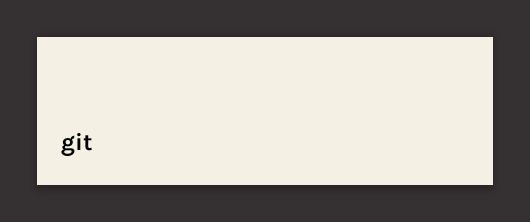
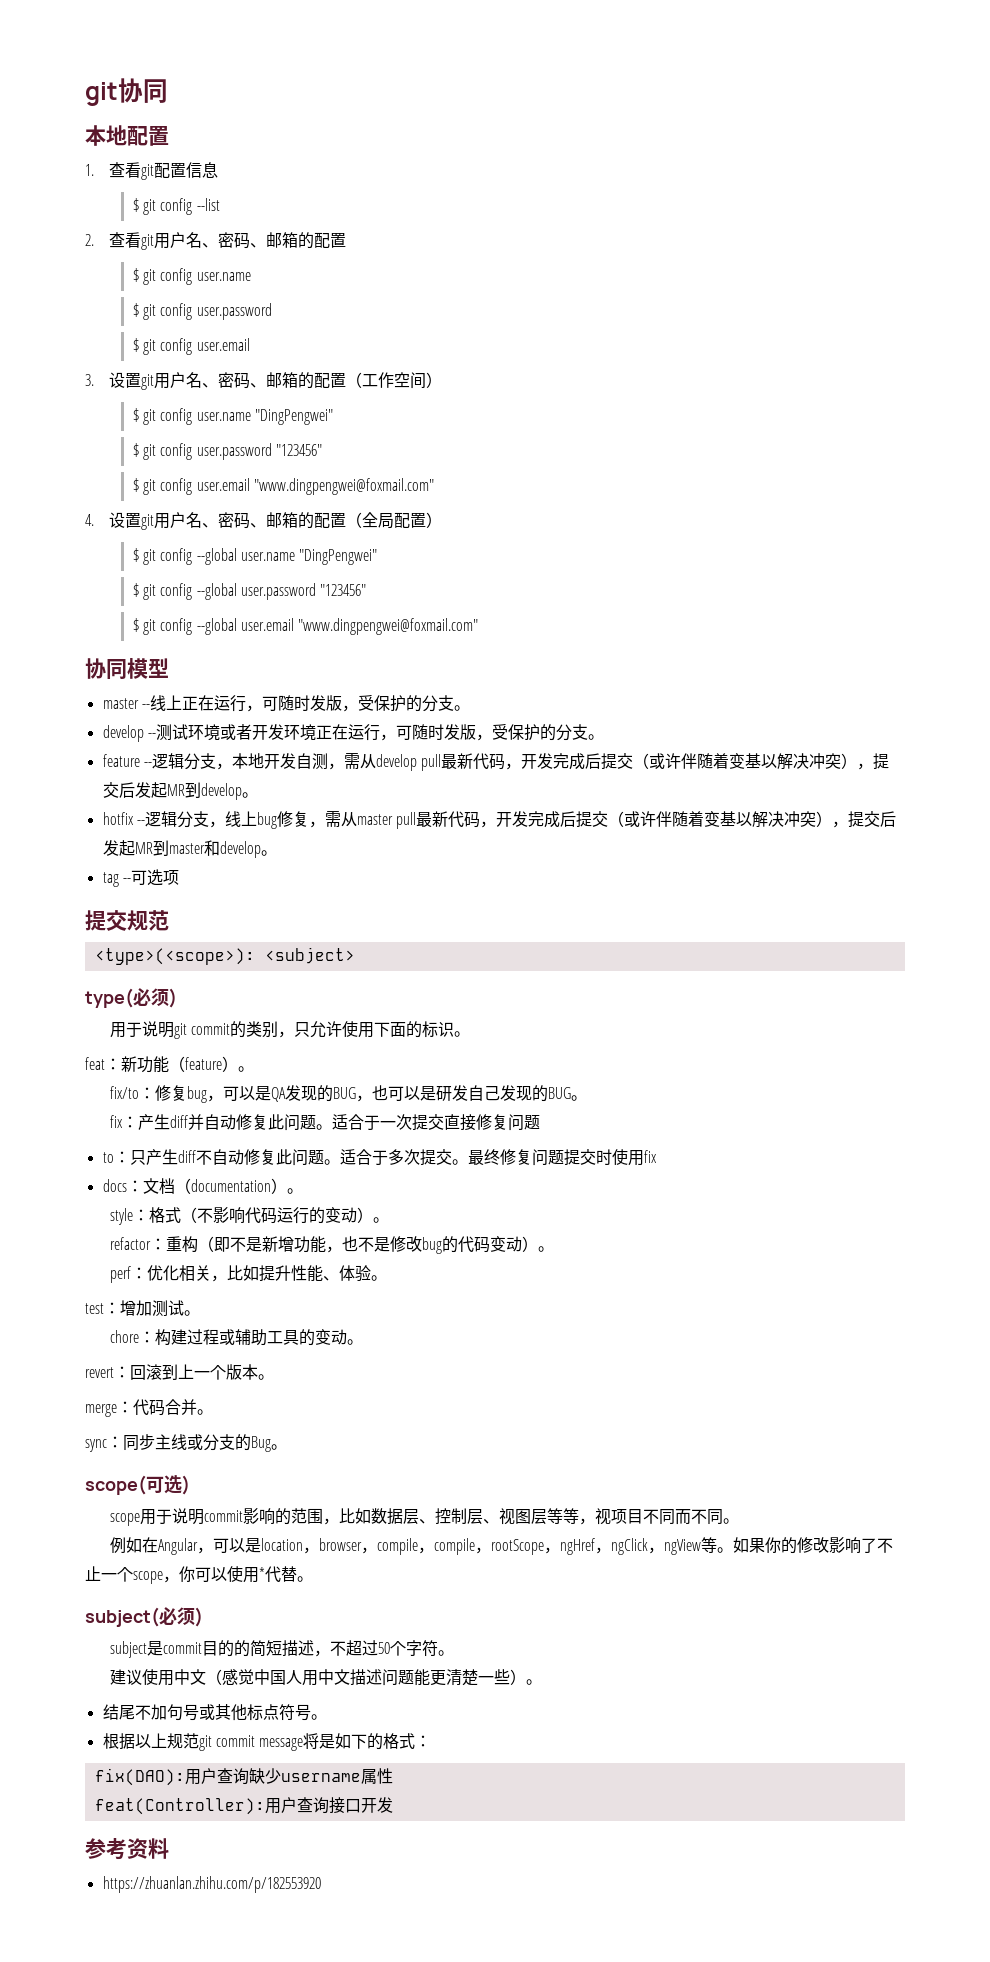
- git
+ git协同
+ 本地配置
+ 1.查看git配置信息
+ $ git config --list
+ 2.查看git用户名、密码、邮箱的配置
+ $ git config user.name
+ $ git config user.password
+ $ git config user.email
+ 3.设置git用户名、密码、邮箱的配置（工作空间）
+ $ git config user.name "DingPengwei"
+ $ git config user.password "123456"
+ $ git config user.email "www.dingpengwei@foxmail.com"
+ 4.设置git用户名、密码、邮箱的配置（全局配置）
+ $ git config --global user.name "DingPengwei"
+ $ git config --global user.password "123456"
+ $ git config --global user.email "www.dingpengwei@foxmail.com"
+ 协同模型
+ master --线上正在运行，可随时发版，受保护的分支。
+ develop --测试环境或者开发环境正在运行，可随时发版，受保护的分支。
+ feature --逻辑分支，本地开发自测，需从develop pull最新代码，开发完成后提交（或许伴随着变基以解决冲突），提交后发起MR到develop。
+ hotfix --逻辑分支，线上bug修复，需从master pull最新代码，开发完成后提交（或许伴随着变基以解决冲突），提交后发起MR到master和develop。
+ tag --可选项
+ 提交规范
+ <type>(<scope>): <subject>
+ type(必须)
+ 用于说明git commit的类别，只允许使用下面的标识。
+ feat：新功能（feature）。
+ fix/to：修复bug，可以是QA发现的BUG，也可以是研发自己发现的BUG。
+ fix：产生diff并自动修复此问题。适合于一次提交直接修复问题
+ to：只产生diff不自动修复此问题。适合于多次提交。最终修复问题提交时使用fix
+ docs：文档（documentation）。
+ style：格式（不影响代码运行的变动）。
+ refactor：重构（即不是新增功能，也不是修改bug的代码变动）。
+ perf：优化相关，比如提升性能、体验。
+ test：增加测试。
+ chore：构建过程或辅助工具的变动。
+ revert：回滚到上一个版本。
+ merge：代码合并。
+ sync：同步主线或分支的Bug。
+ scope(可选)
+ scope用于说明commit影响的范围，比如数据层、控制层、视图层等等，视项目不同而不同。
+ 例如在Angular，可以是location，browser，compile，compile，rootScope，ngHref，ngClick，ngView等。如果你的修改影响了不止一个scope，你可以使用*代替。
+ subject(必须)
+ subject是commit目的的简短描述，不超过50个字符。
+ 建议使用中文（感觉中国人用中文描述问题能更清楚一些）。
+ 结尾不加句号或其他标点符号。
+ 根据以上规范git commit message将是如下的格式：
+ fix(DAO):用户查询缺少username属性
+ feat(Controller):用户查询接口开发
+ 参考资料
+ https://zhuanlan.zhihu.com/p/182553920

